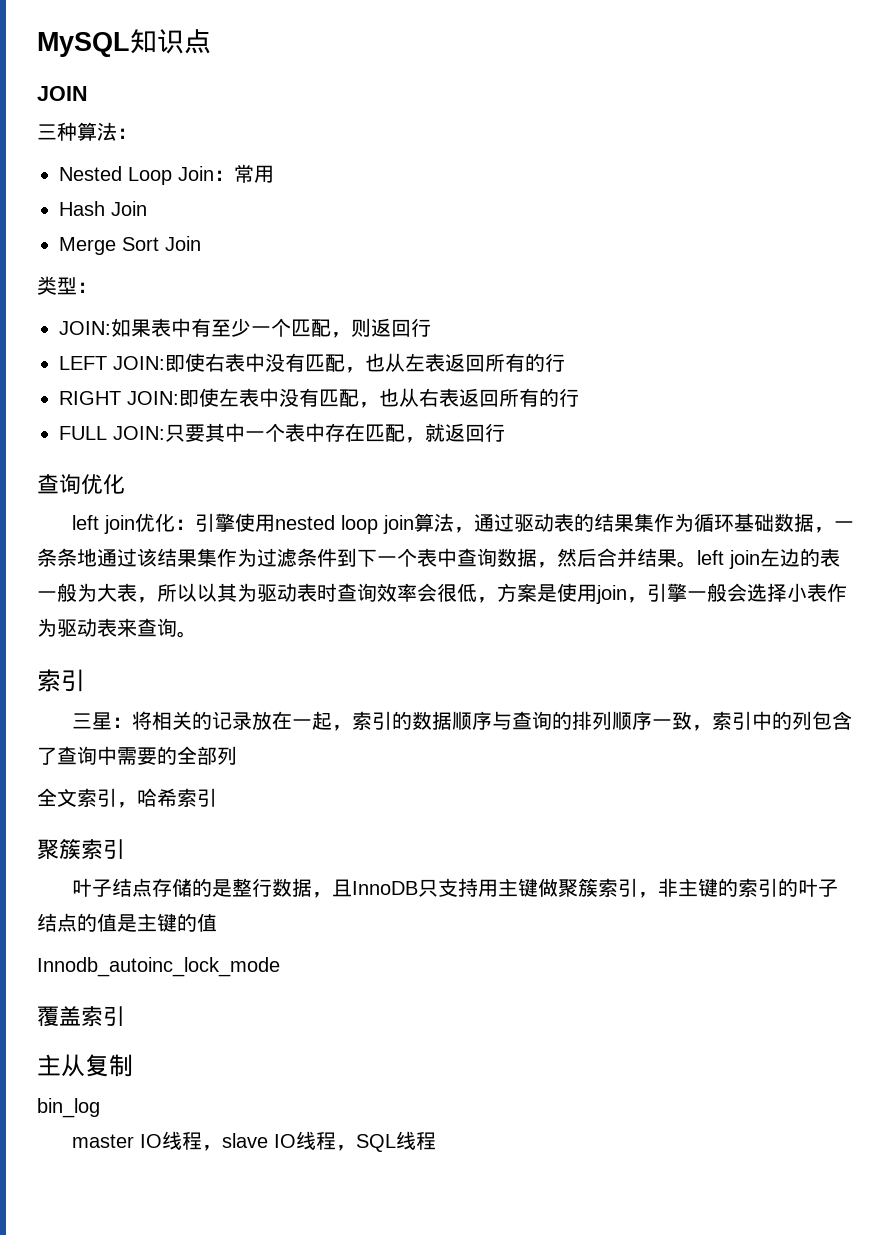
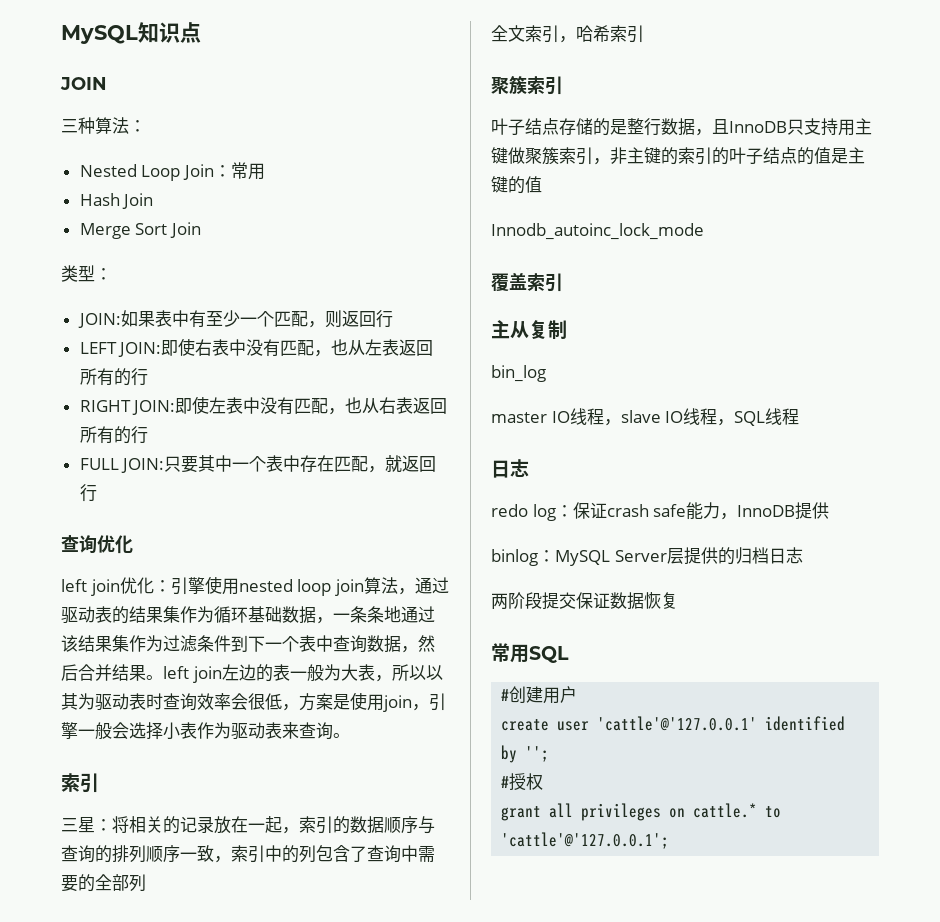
  master IO线程，slave IO线程，SQL线程
+ 日志
+ redo log：保证crash safe能力，InnoDB提供
+ binlog：MySQL Server层提供的归档日志
+ 两阶段提交保证数据恢复
+ 常用SQL
+ #创建用户
+ create user 'cattle'@'127.0.0.1' identified by '';
+ #授权
+ grant all privileges on cattle.* to 'cattle'@'127.0.0.1';

